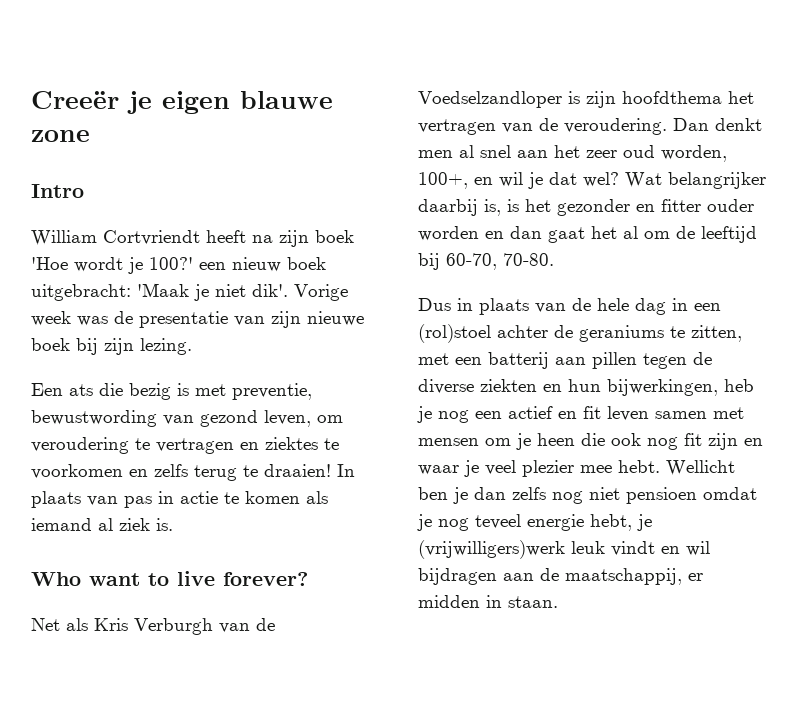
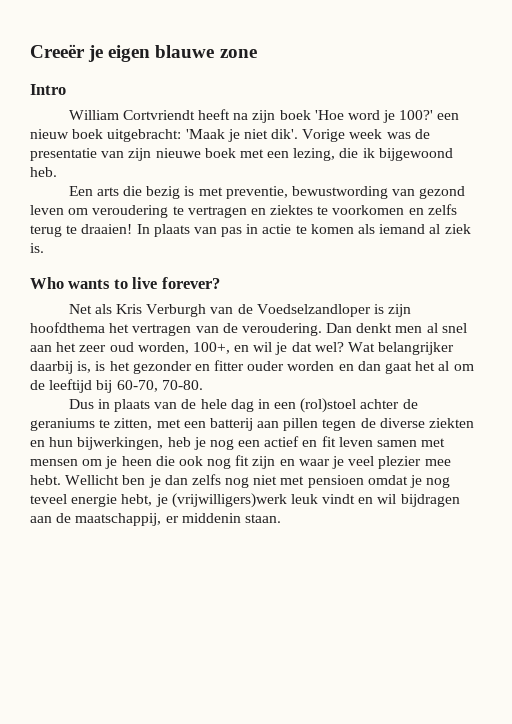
- William Cortvriendt heeft na zijn boek 'Hoe wordt je 100?' een nieuw boek uitgebracht: 'Maak je niet dik'.
+ William Cortvriendt heeft na zijn boek 'Hoe word je 100?' een nieuw boek uitgebracht: 'Maak je niet dik'.
- Vorige week was de presentatie van zijn nieuwe boek bij zijn lezing.
+ Vorige week was de presentatie van zijn nieuwe boek met een lezing, die ik bijgewoond heb.
- Een ats die bezig is met preventie, bewustwording van gezond leven, om veroudering te vertragen en ziektes te voorkomen en zelfs terug te draaien!
+ Een arts die bezig is met preventie, bewustwording van gezond leven om veroudering te vertragen en ziektes te voorkomen en zelfs terug te draaien!
- Who want to live forever?
+ Who wants to live forever?
- Wellicht ben je dan zelfs nog niet pensioen omdat je nog teveel energie hebt, je (vrijwilligers)werk leuk vindt en wil bijdragen aan de maatschappij, er midden in staan.
+ Wellicht ben je dan zelfs nog niet met pensioen omdat je nog teveel energie hebt, je (vrijwilligers)werk leuk vindt en wil bijdragen aan de maatschappij, er middenin staan.

